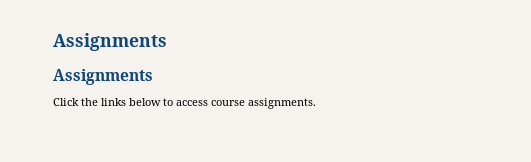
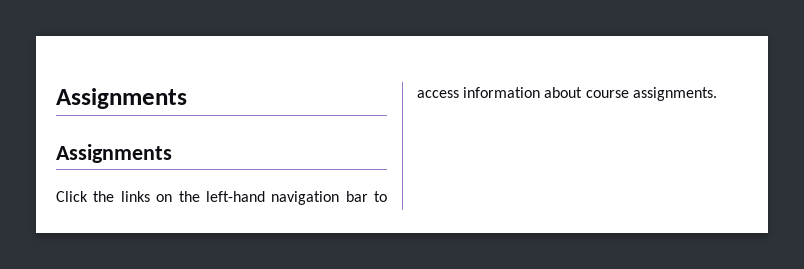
- Click the links below to access course assignments.
+ Click the links on the left-hand navigation bar to access information about course assignments.

